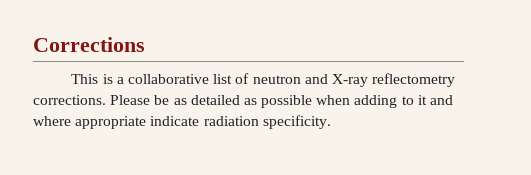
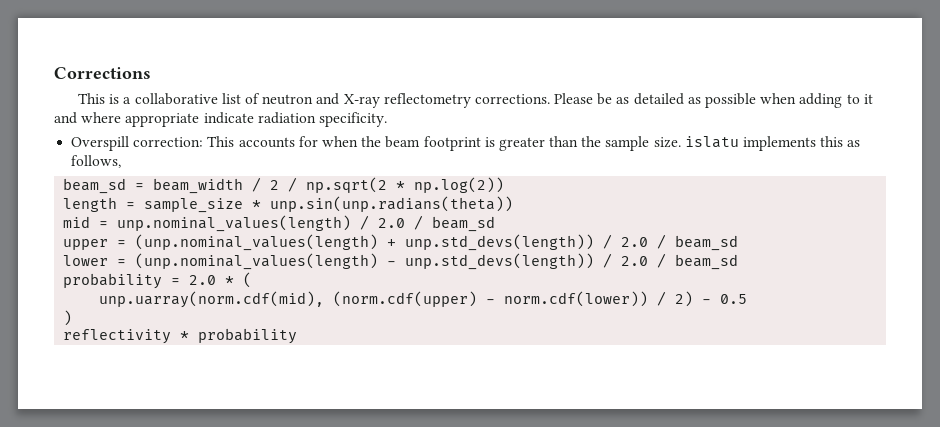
+ Overspill correction: This accounts for when the beam footprint is greater than the sample size. islatu implements this as follows,
+ beam_sd = beam_width / 2 / np.sqrt(2 * np.log(2))
+ length = sample_size * unp.sin(unp.radians(theta))
+ mid = unp.nominal_values(length) / 2.0 / beam_sd
+ upper = (unp.nominal_values(length) + unp.std_devs(length)) / 2.0 / beam_sd
+ lower = (unp.nominal_values(length) - unp.std_devs(length)) / 2.0 / beam_sd
+ probability = 2.0 * (
+ unp.uarray(norm.cdf(mid), (norm.cdf(upper) - norm.cdf(lower)) / 2) - 0.5
+ )
+ reflectivity * probability

